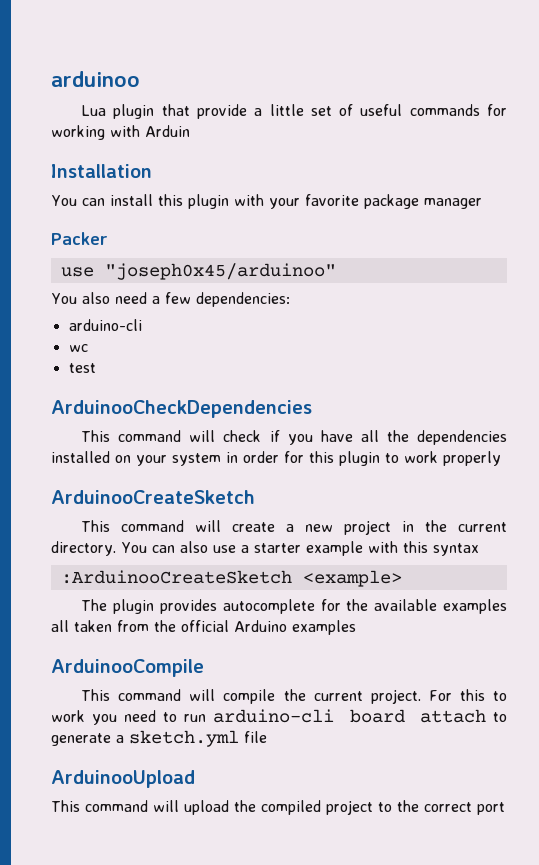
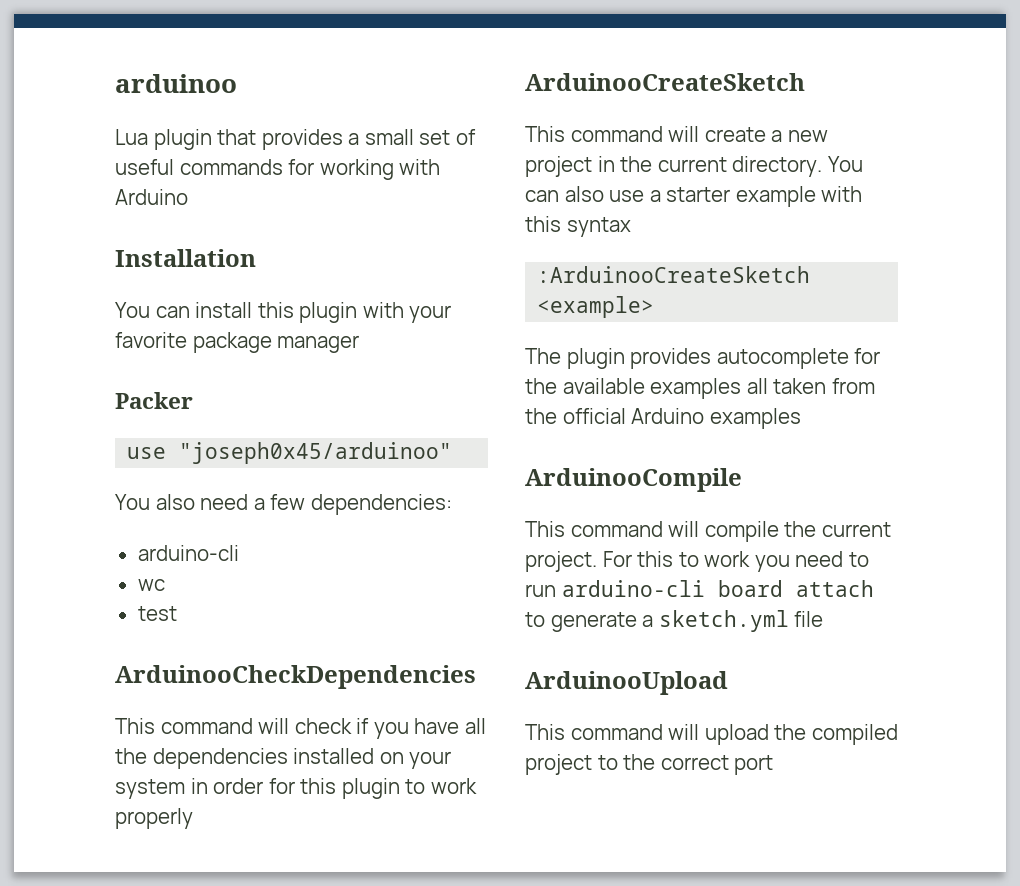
- Lua plugin that provide a little set of useful commands for working with Arduin
+ Lua plugin that provides a small set of useful commands for working with Arduino

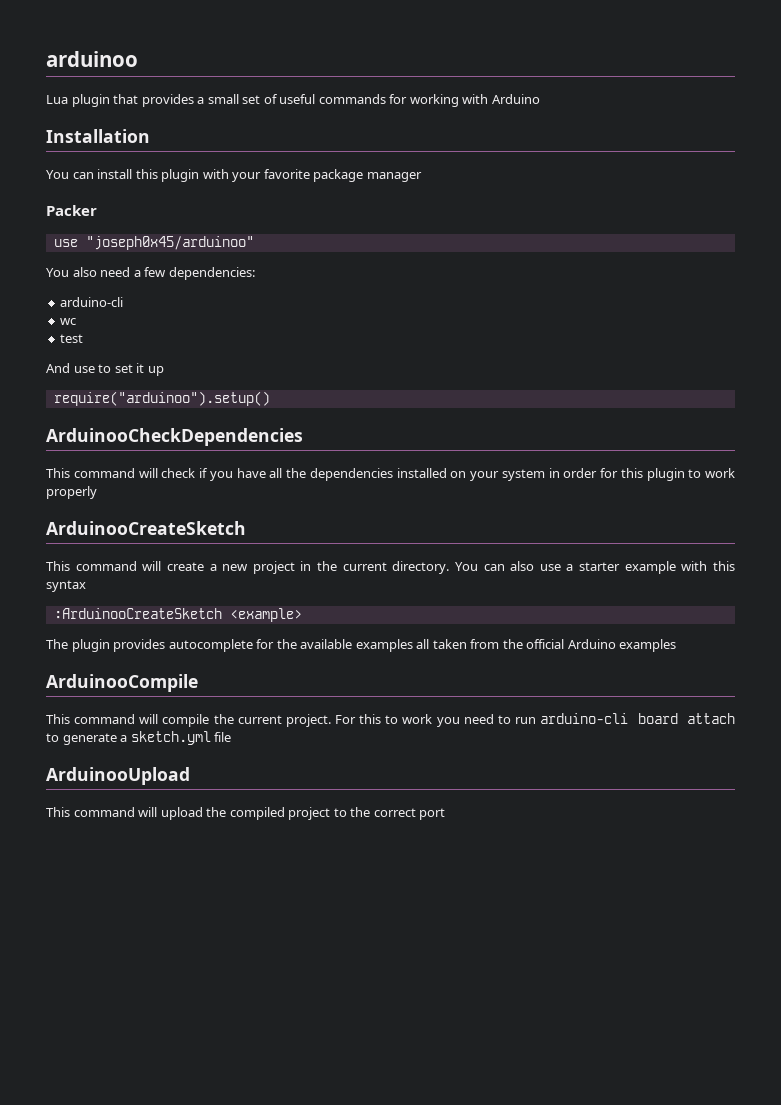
+ And use to set it up
+ require("arduinoo").setup()

